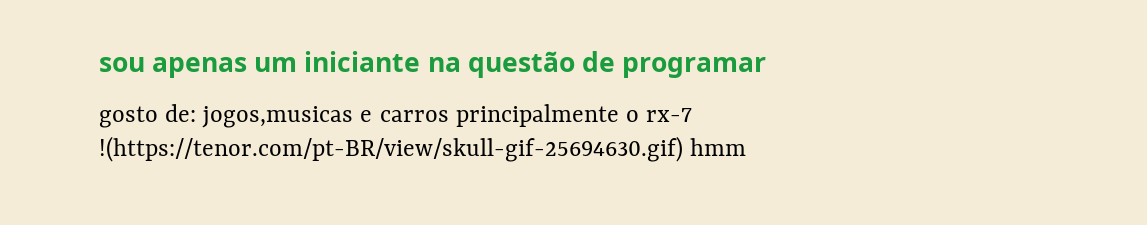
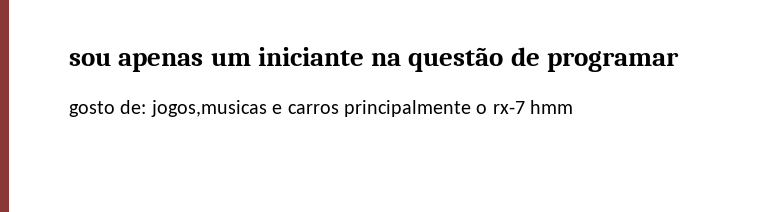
- gosto de: jogos,musicas e carros principalmente o rx-7 !(https://tenor.com/pt-BR/view/skull-gif-25694630.gif) hmm
+ gosto de: jogos,musicas e carros principalmente o rx-7 hmm

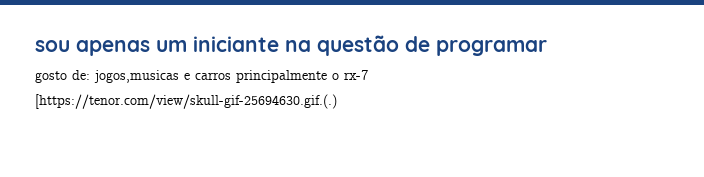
- gosto de: jogos,musicas e carros principalmente o rx-7 hmm
+ gosto de: jogos,musicas e carros principalmente o rx-7
+ [https://tenor.com/view/skull-gif-25694630.gif.(.)

